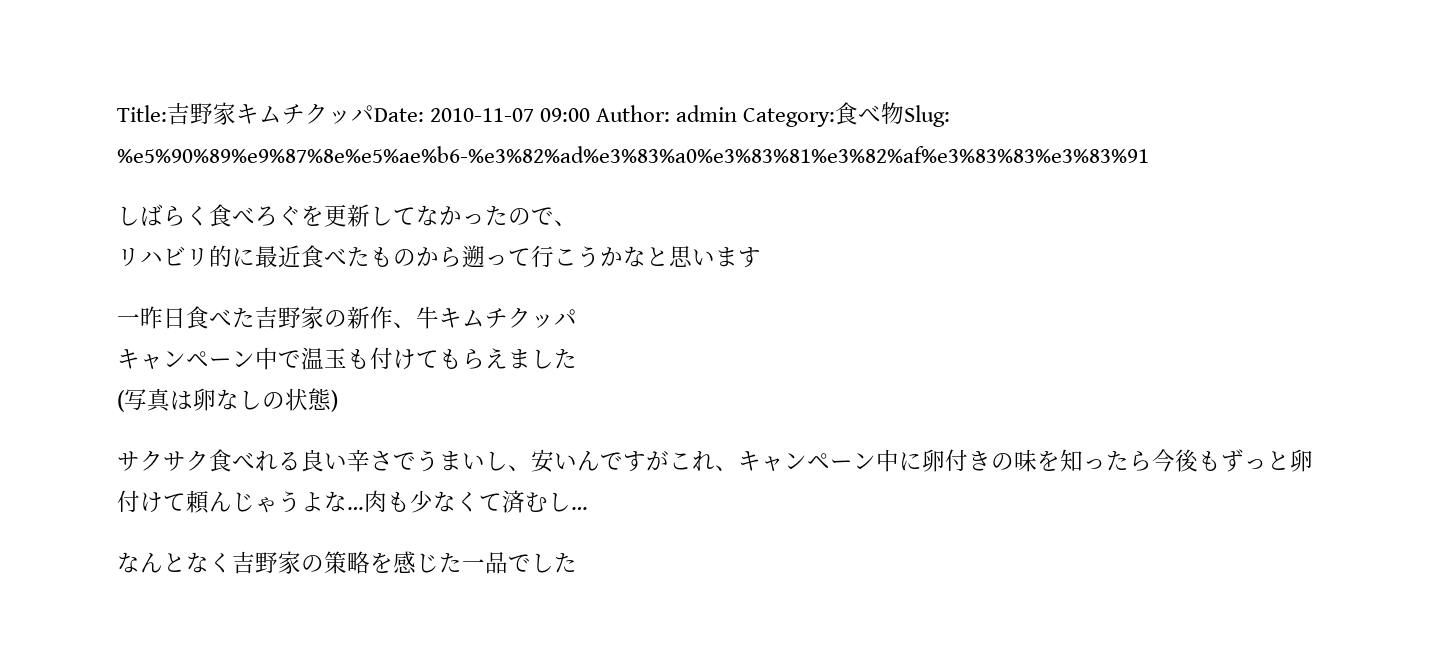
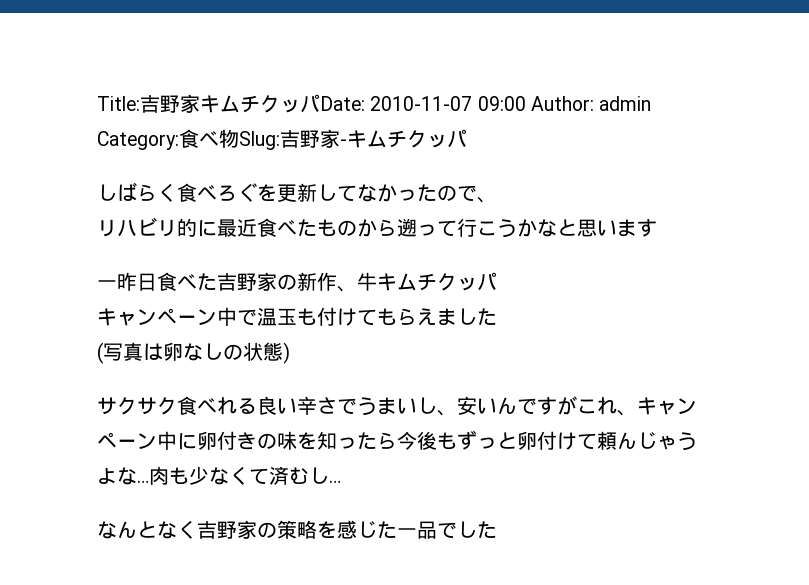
- Title:吉野家キムチクッパDate: 2010-11-07 09:00 Author: admin Category:食べ物Slug: %e5%90%89%e9%87%8e%e5%ae%b6-%e3%82%ad%e3%83%a0%e3%83%81%e3%82%af%e3%83%83%e3%83%91
+ Title:吉野家キムチクッパDate: 2010-11-07 09:00 Author: admin Category:食べ物Slug:吉野家-キムチクッパ

